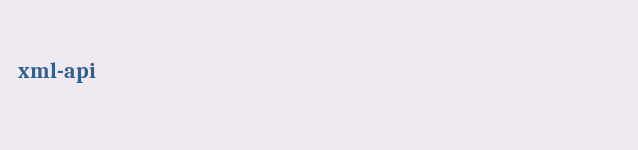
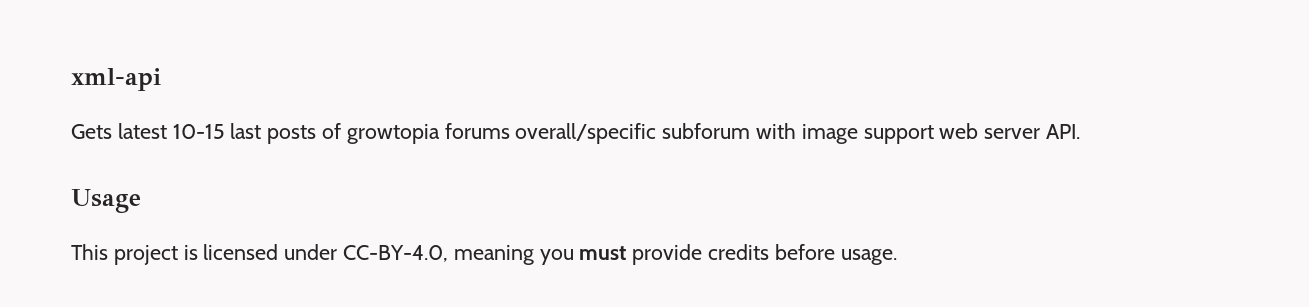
+ Gets latest 10-15 last posts of growtopia forums overall/specific subforum with image support web server API.
+ Usage
+ This project is licensed under CC-BY-4.0, meaning you must provide credits before usage.

